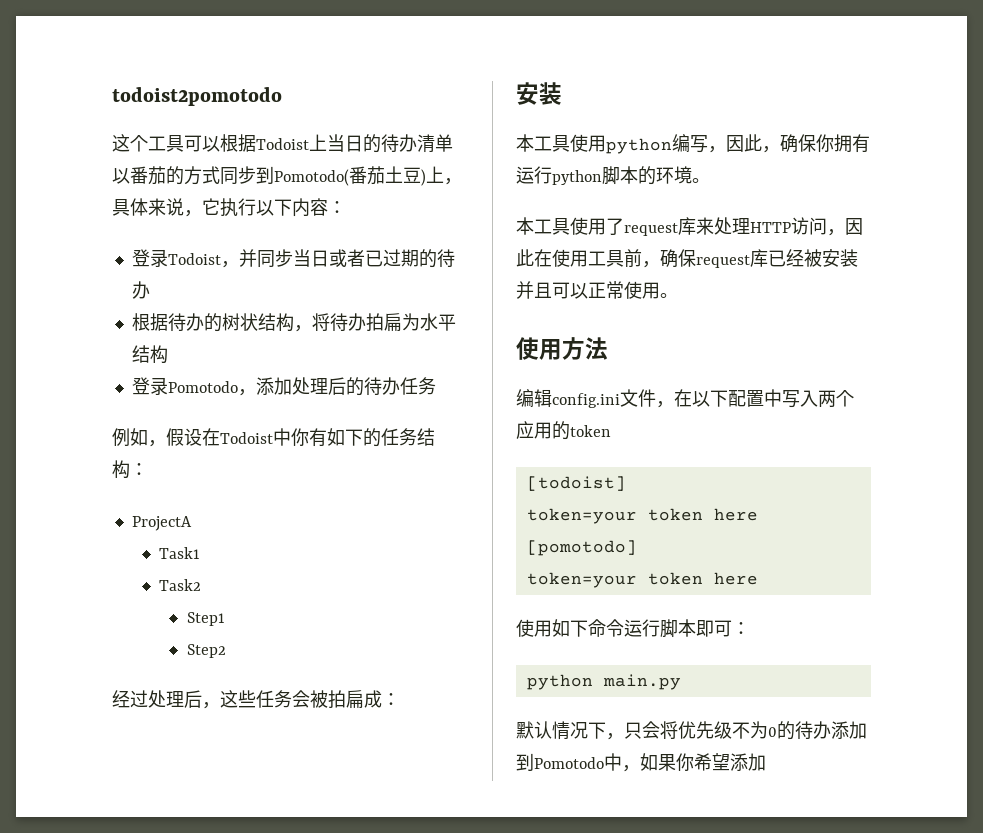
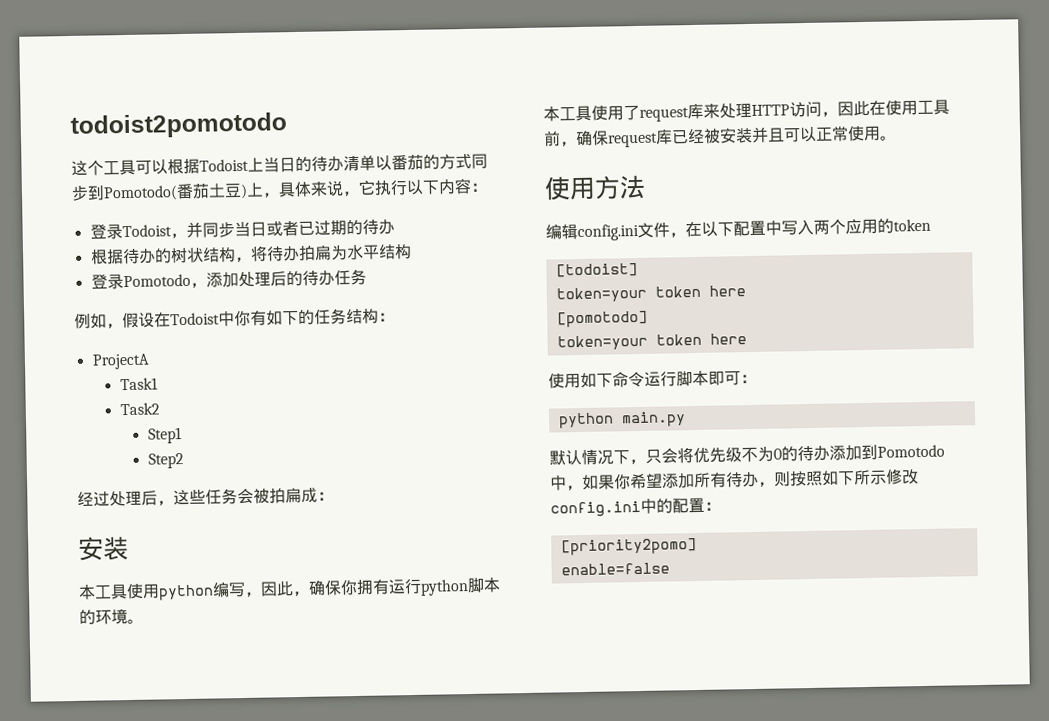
- 默认情况下，只会将优先级不为0的待办添加到Pomotodo中，如果你希望添加
+ 默认情况下，只会将优先级不为0的待办添加到Pomotodo中，如果你希望添加所有待办，则按照如下所示修改config.ini中的配置：
+ [priority2pomo]
+ enable=false

